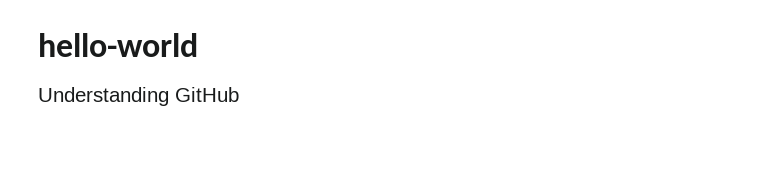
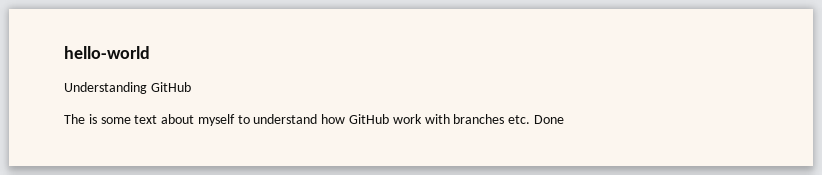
+ The is some text about myself to understand how GitHub work with branches etc. Done

